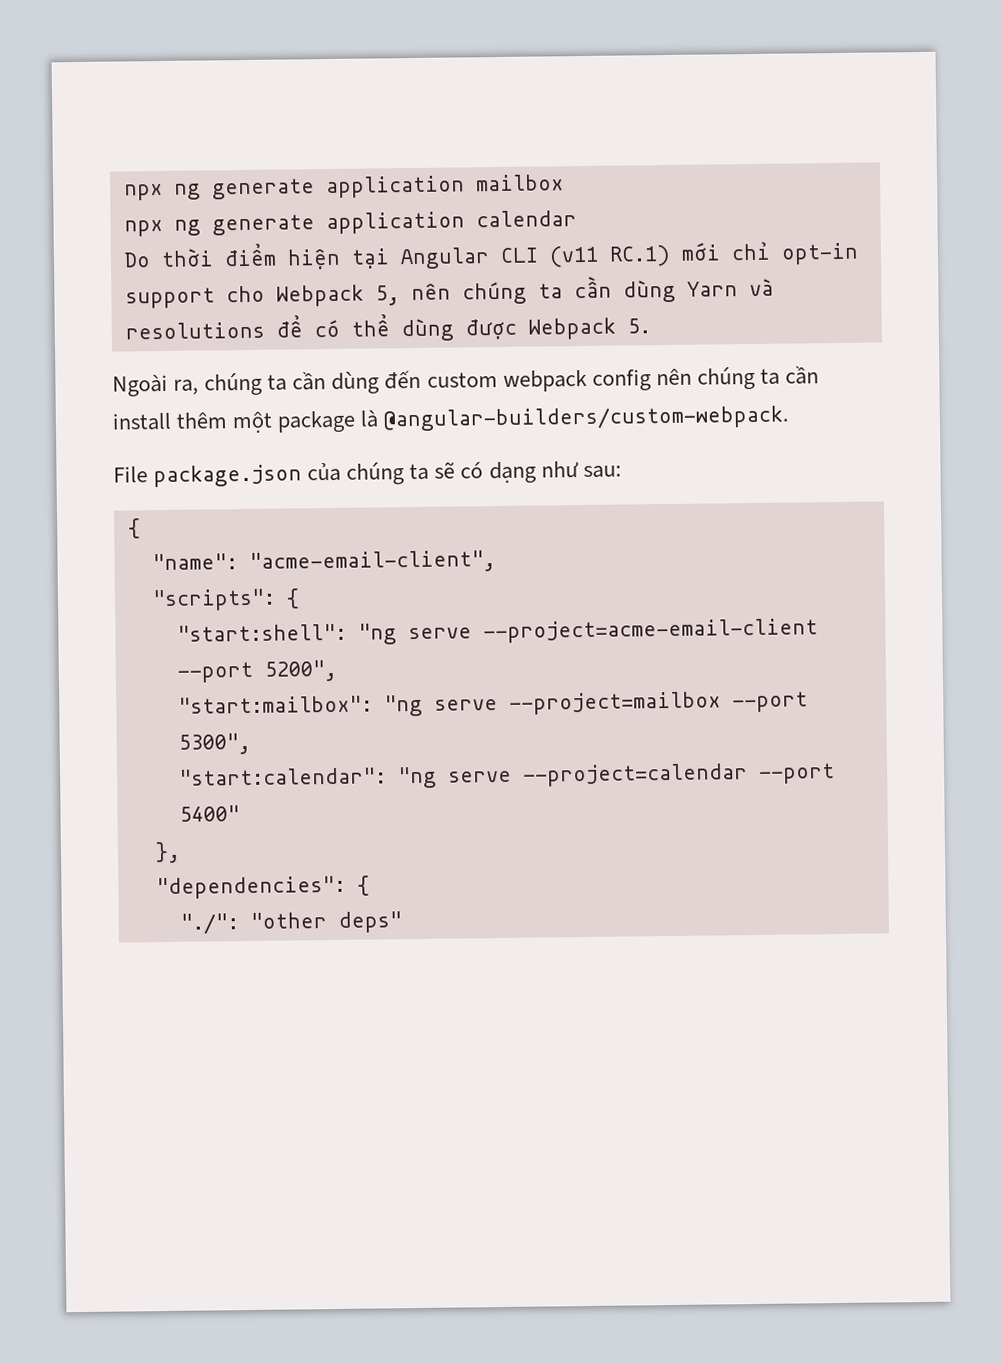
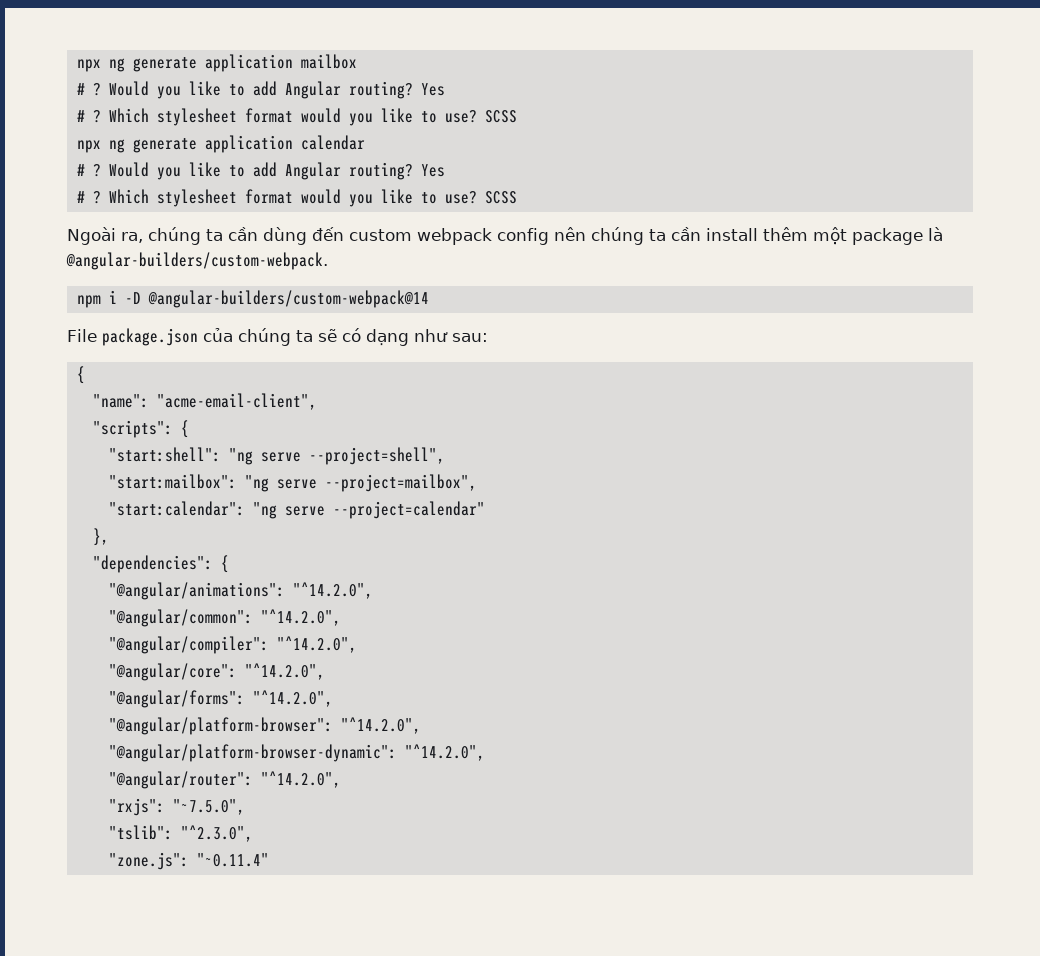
  npx ng generate application mailbox
+ # ? Would you like to add Angular routing? Yes
+ # ? Which stylesheet format would you like to use? SCSS
  npx ng generate application calendar
- Do thời điểm hiện tại Angular CLI (v11 RC.1) mới chỉ opt-in support cho Webpack 5, nên chúng ta cần dùng Yarn và resolutions để có thể dùng được Webpack 5.
+ # ? Would you like to add Angular routing? Yes
+ # ? Which stylesheet format would you like to use? SCSS
+ npm i -D @angular-builders/custom-webpack@14
- "start:shell": "ng serve --project=acme-email-client --port 5200",
+ "start:shell": "ng serve --project=shell",
- "start:mailbox": "ng serve --project=mailbox --port 5300",
+ "start:mailbox": "ng serve --project=mailbox",
- "start:calendar": "ng serve --project=calendar --port 5400"
+ "start:calendar": "ng serve --project=calendar"
- "./": "other deps"
+ "@angular/animations": "^14.2.0",
+ "@angular/common": "^14.2.0",
+ "@angular/compiler": "^14.2.0",
+ "@angular/core": "^14.2.0",
+ "@angular/forms": "^14.2.0",
+ "@angular/platform-browser": "^14.2.0",
+ "@angular/platform-browser-dynamic": "^14.2.0",
+ "@angular/router": "^14.2.0",
+ "rxjs": "~7.5.0",
+ "tslib": "^2.3.0",
+ "zone.js": "~0.11.4"

